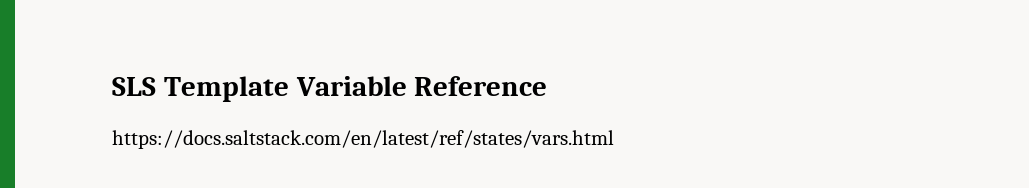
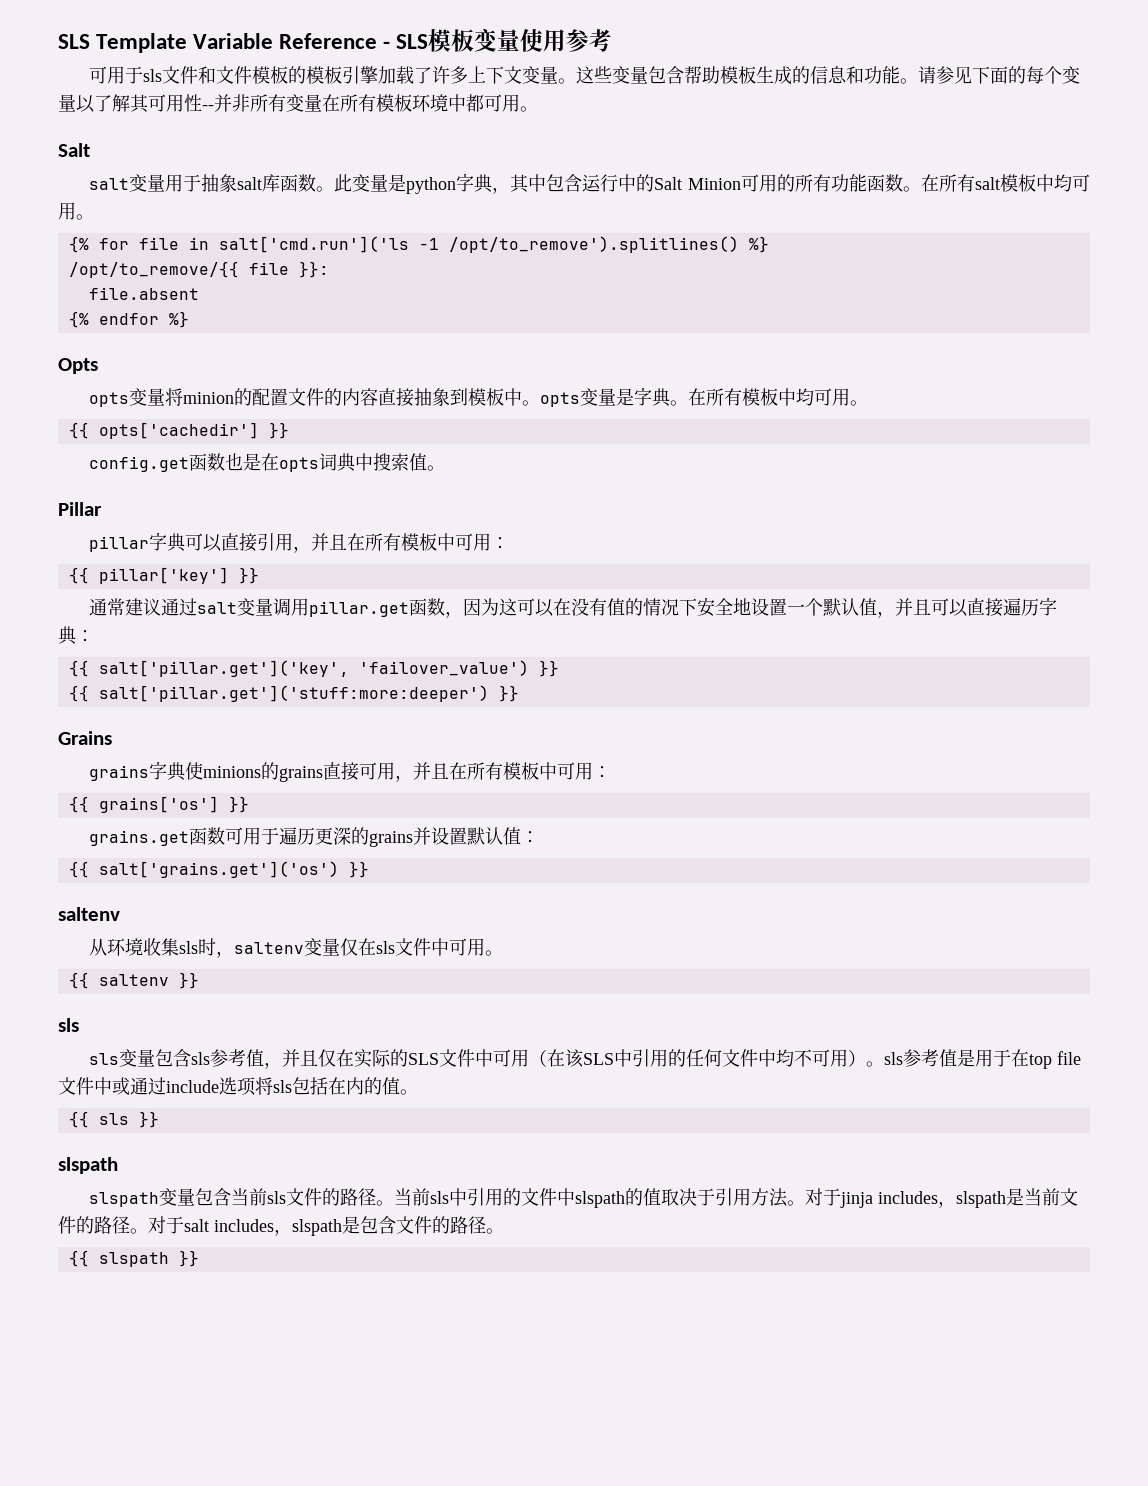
- SLS Template Variable Reference
- https://docs.saltstack.com/en/latest/ref/states/vars.html
+ SLS Template Variable Reference - SLS模板变量使用参考
+ 可用于sls文件和文件模板的模板引擎加载了许多上下文变量。这些变量包含帮助模板生成的信息和功能。请参见下面的每个变量以了解其可用性--并非所有变量在所有模板环境中都可用。
+ Salt
+ salt变量用于抽象salt库函数。此变量是python字典，其中包含运行中的Salt Minion可用的所有功能函数。在所有salt模板中均可用。
+ {% for file in salt['cmd.run']('ls -1 /opt/to_remove').splitlines() %}
+ /opt/to_remove/{{ file }}:
+ file.absent
+ {% endfor %}
+ Opts
+ opts变量将minion的配置文件的内容直接抽象到模板中。opts变量是字典。在所有模板中均可用。
+ {{ opts['cachedir'] }}
+ config.get函数也是在opts词典中搜索值。
+ Pillar
+ pillar字典可以直接引用，并且在所有模板中可用：
+ {{ pillar['key'] }}
+ 通常建议通过salt变量调用pillar.get函数，因为这可以在没有值的情况下安全地设置一个默认值，并且可以直接遍历字典：
+ {{ salt['pillar.get']('key', 'failover_value') }}
+ {{ salt['pillar.get']('stuff:more:deeper') }}
+ Grains
+ grains字典使minions的grains直接可用，并且在所有模板中可用：
+ {{ grains['os'] }}
+ grains.get函数可用于遍历更深的grains并设置默认值：
+ {{ salt['grains.get']('os') }}
+ saltenv
+ 从环境收集sls时，saltenv变量仅在sls文件中可用。
+ {{ saltenv }}
+ sls
+ sls变量包含sls参考值，并且仅在实际的SLS文件中可用（在该SLS中引用的任何文件中均不可用）。sls参考值是用于在top file文件中或通过include选项将sls包括在内的值。
+ {{ sls }}
+ slspath
+ slspath变量包含当前sls文件的路径。当前sls中引用的文件中slspath的值取决于引用方法。对于jinja includes，slspath是当前文件的路径。对于salt includes，slspath是包含文件的路径。
+ {{ slspath }}

